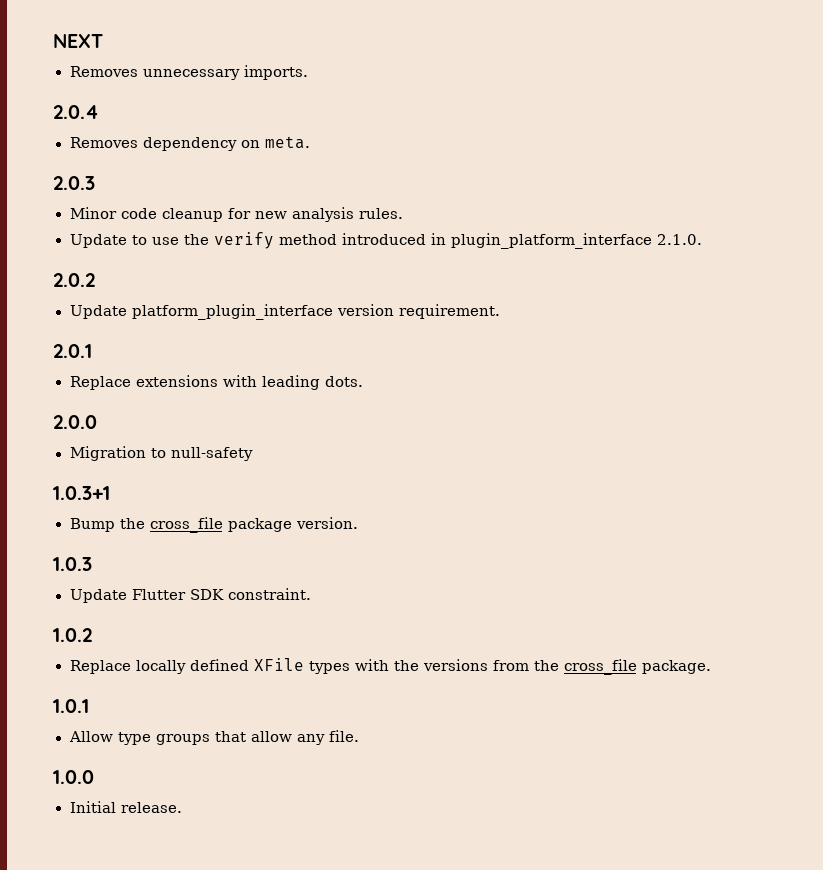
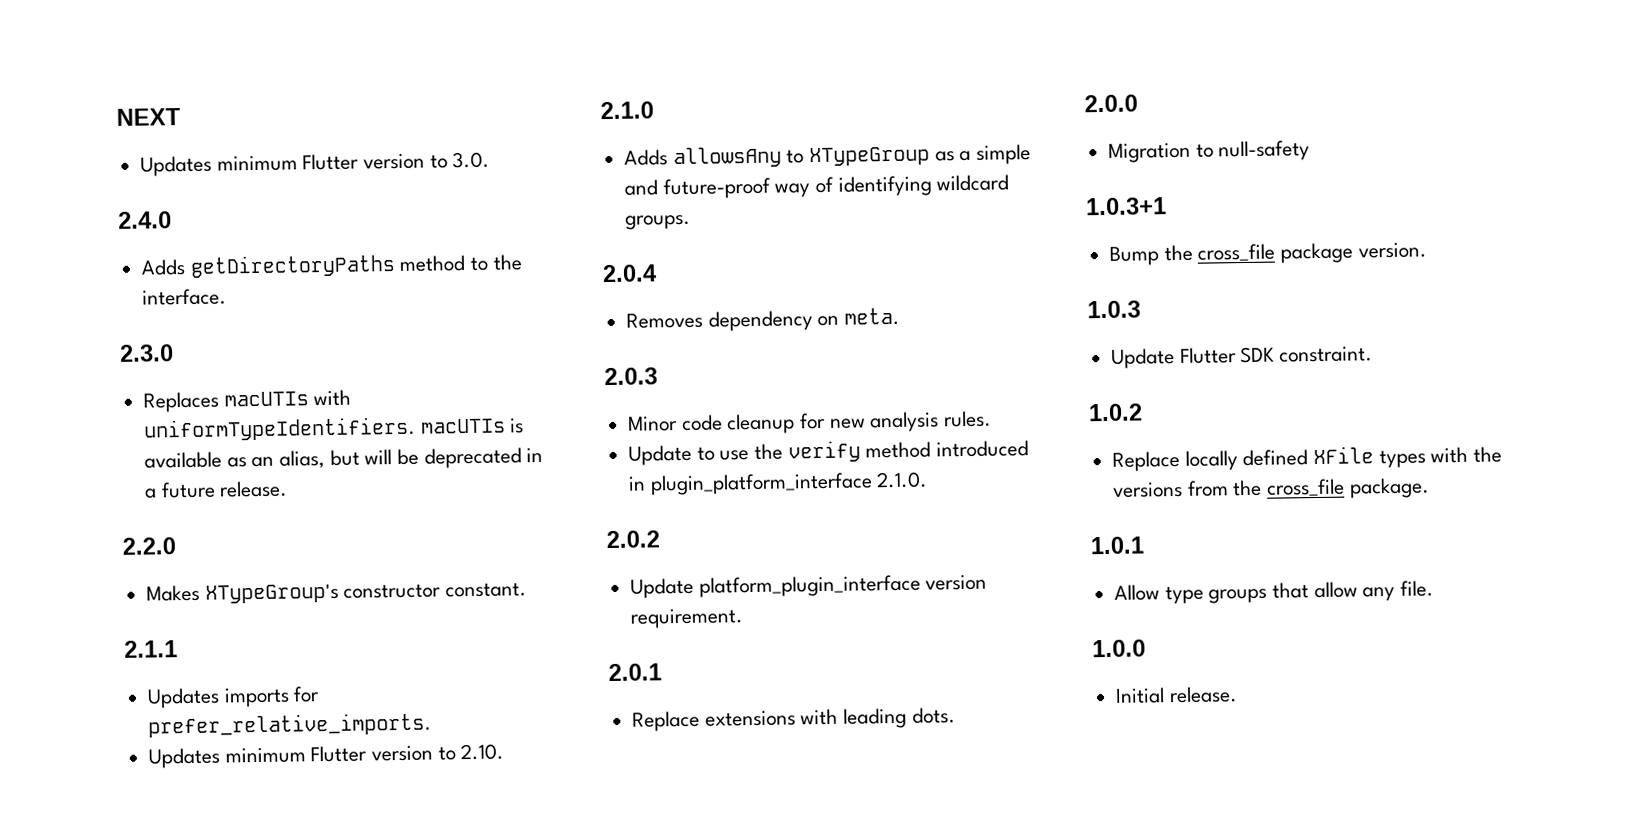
- Removes unnecessary imports.
+ Updates minimum Flutter version to 3.0.
+ 2.4.0
+ Adds getDirectoryPaths method to the interface.
+ 2.3.0
+ Replaces macUTIs with uniformTypeIdentifiers. macUTIs is available as an alias, but will be deprecated in a future release.
+ 2.2.0
+ Makes XTypeGroup's constructor constant.
+ 2.1.1
+ Updates imports for prefer_relative_imports.
+ Updates minimum Flutter version to 2.10.
+ 2.1.0
+ Adds allowsAny to XTypeGroup as a simple and future-proof way of identifying wildcard groups.

